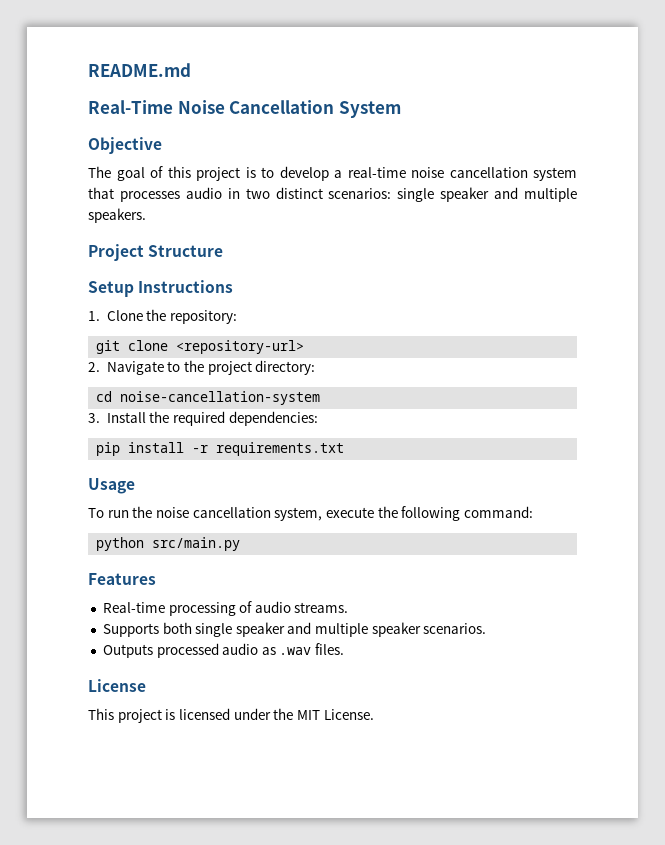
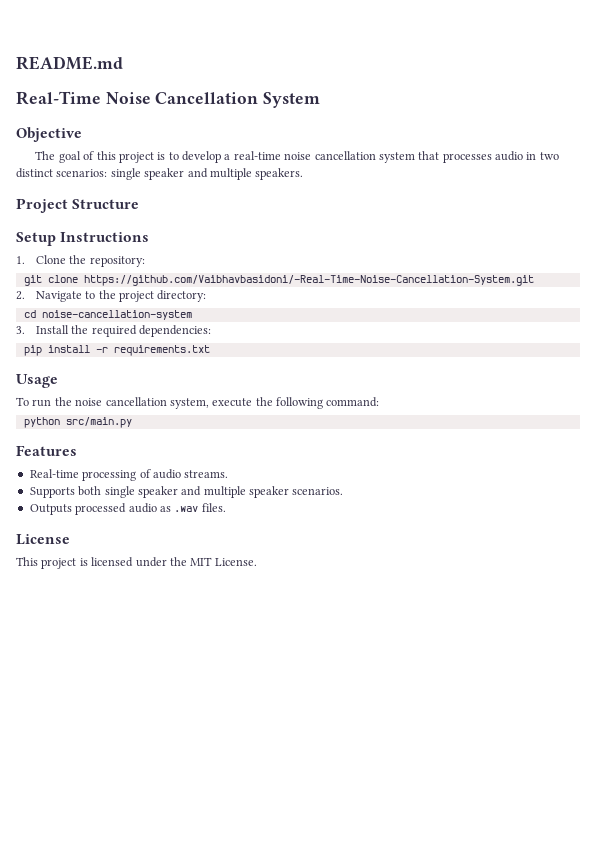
- git clone <repository-url>
+ git clone https://github.com/Vaibhavbasidoni/-Real-Time-Noise-Cancellation-System.git

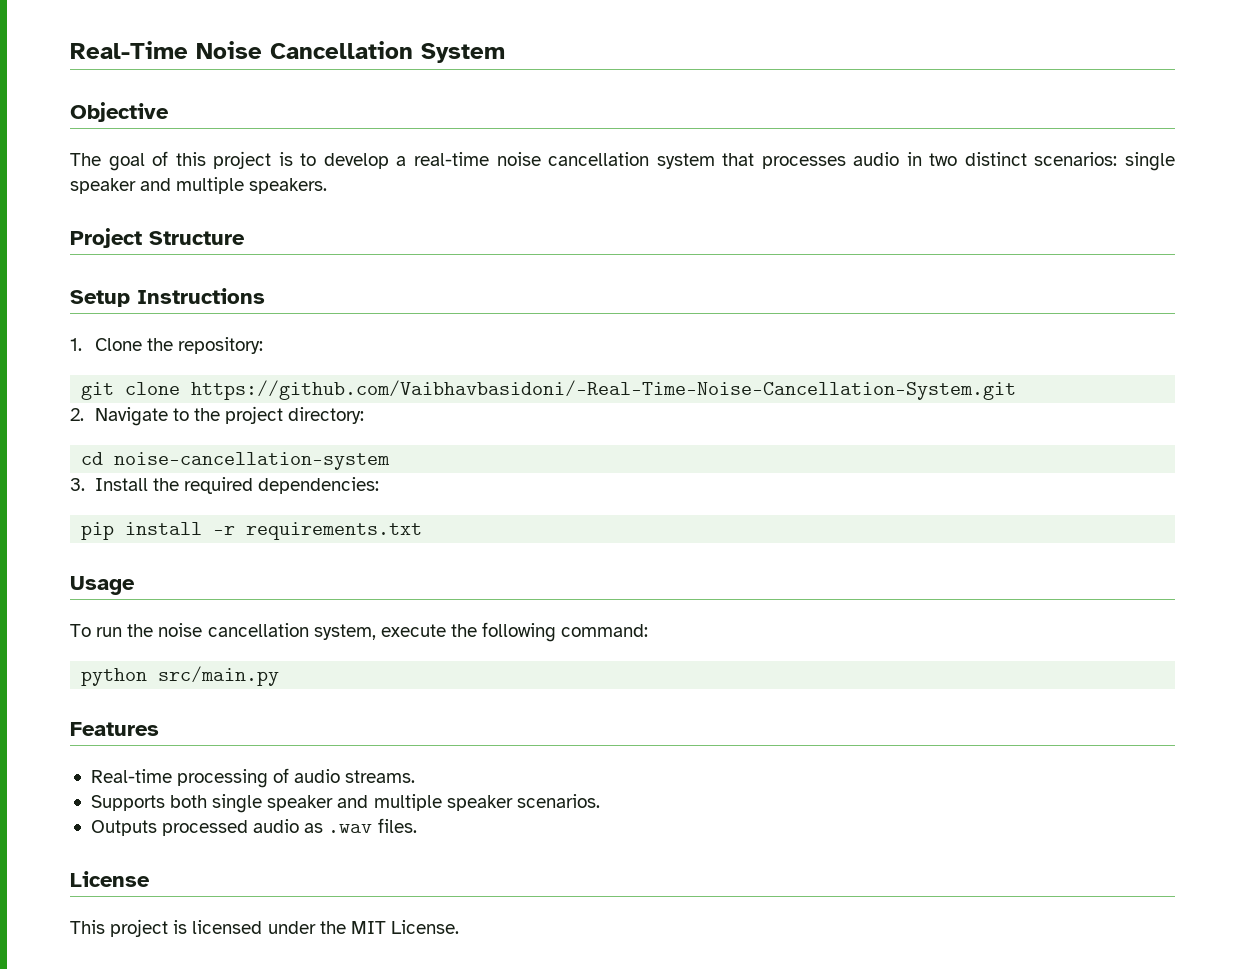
- README.md

